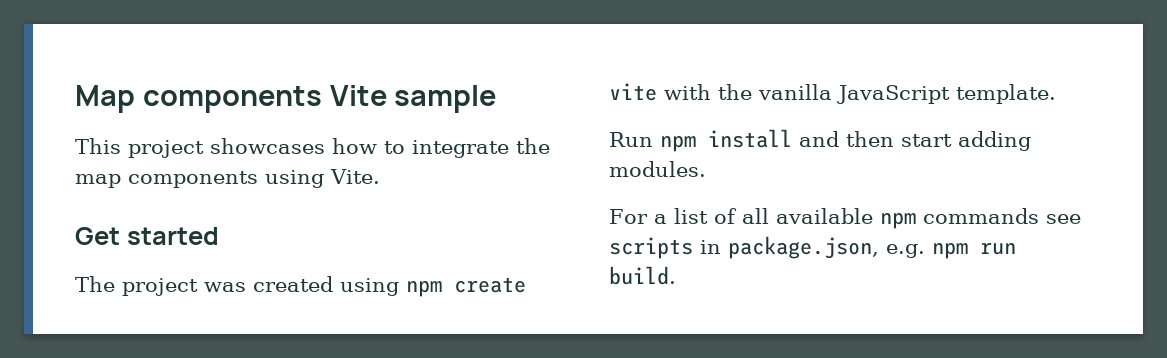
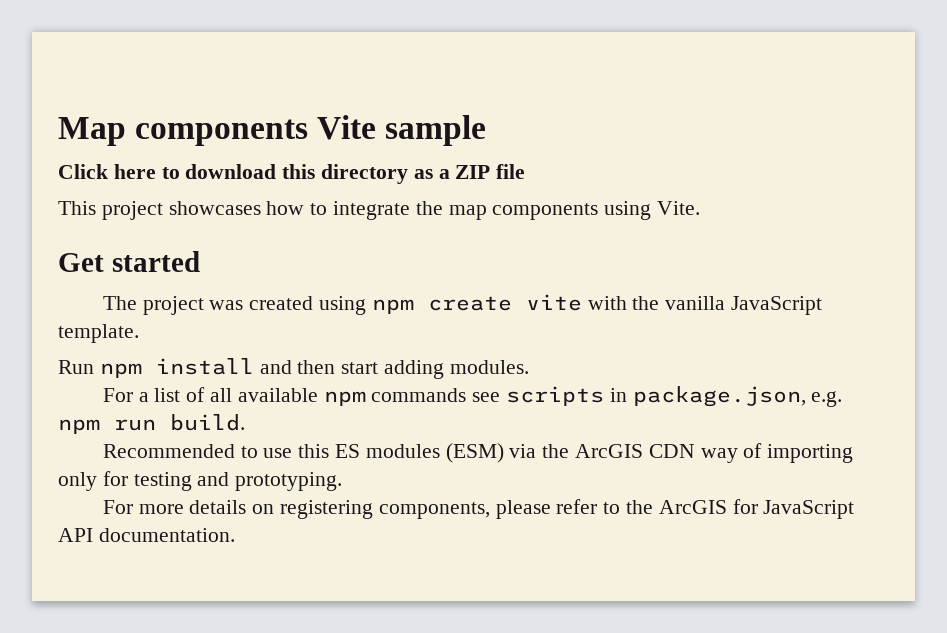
+ Click here to download this directory as a ZIP file
+ Recommended to use this ES modules (ESM) via the ArcGIS CDN way of importing only for testing and prototyping.
+ For more details on registering components, please refer to the ArcGIS for JavaScript API documentation.

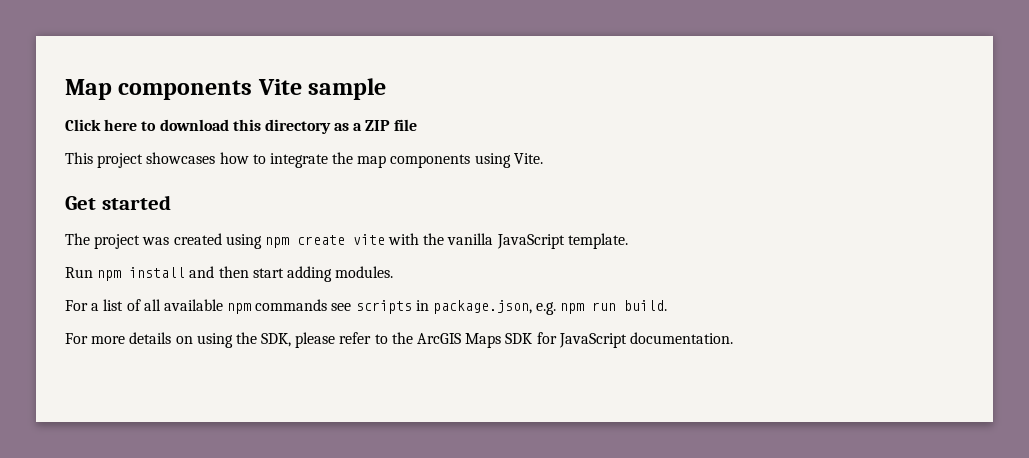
- Recommended to use this ES modules (ESM) via the ArcGIS CDN way of importing only for testing and prototyping.
- For more details on registering components, please refer to the ArcGIS for JavaScript API documentation.
+ For more details on using the SDK, please refer to the ArcGIS Maps SDK for JavaScript documentation.

